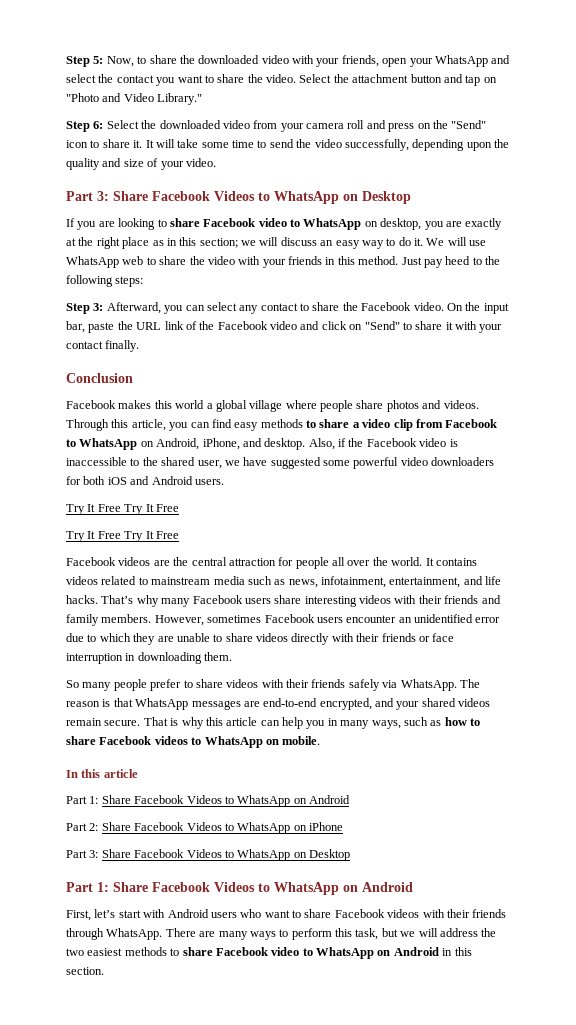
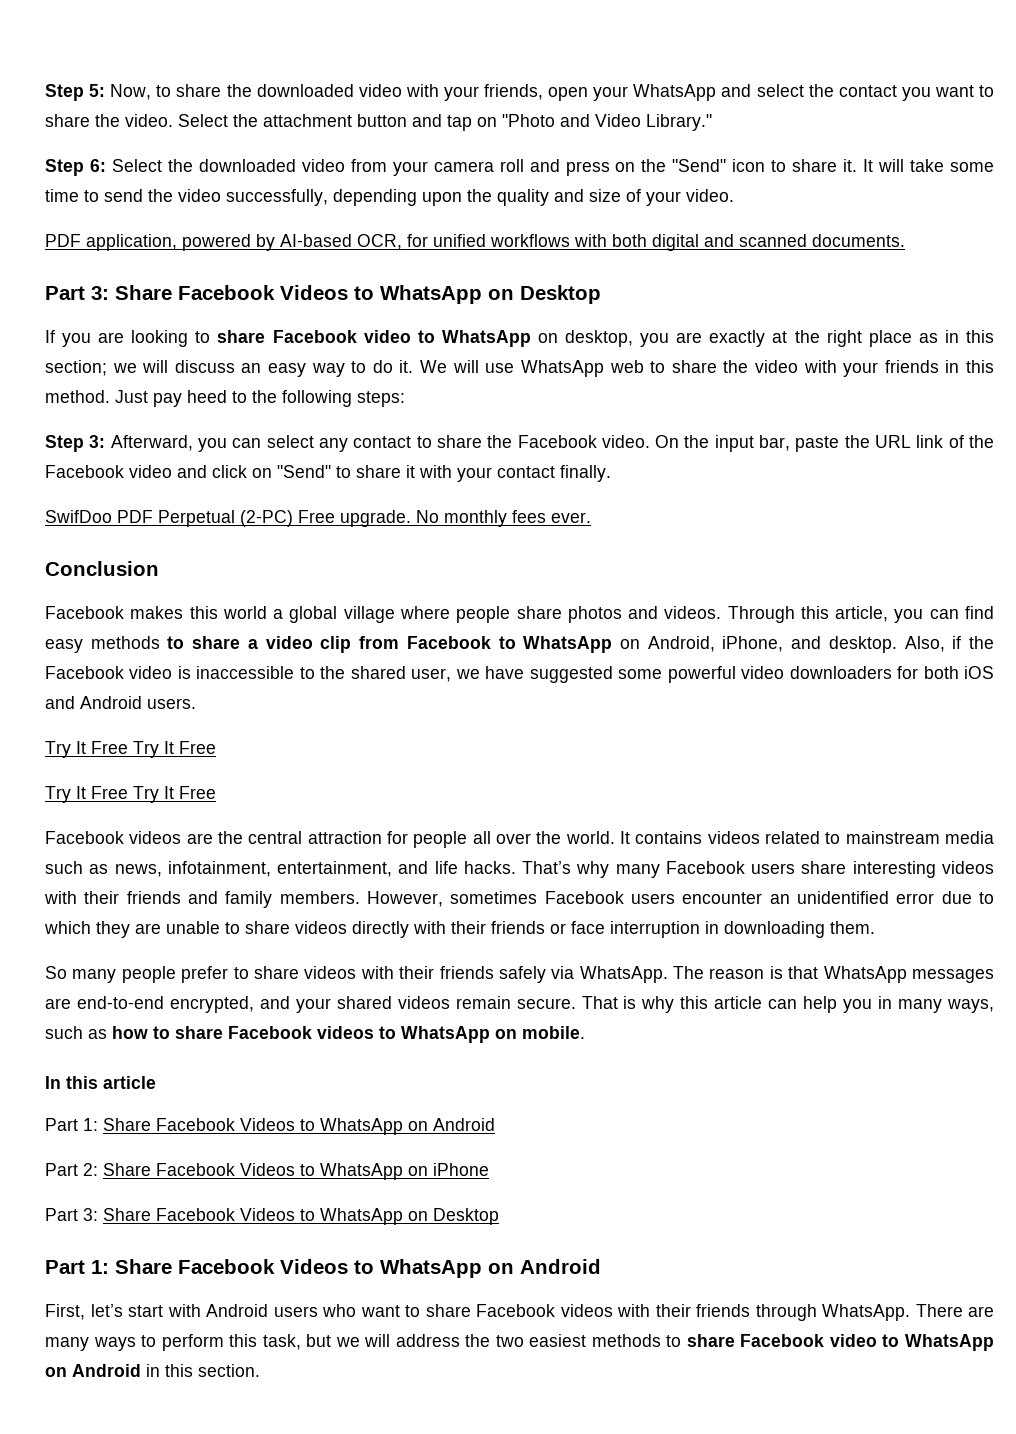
+ PDF application, powered by AI-based OCR, for unified workflows with both digital and scanned documents.
+ SwifDoo PDF Perpetual (2-PC) Free upgrade. No monthly fees ever.

